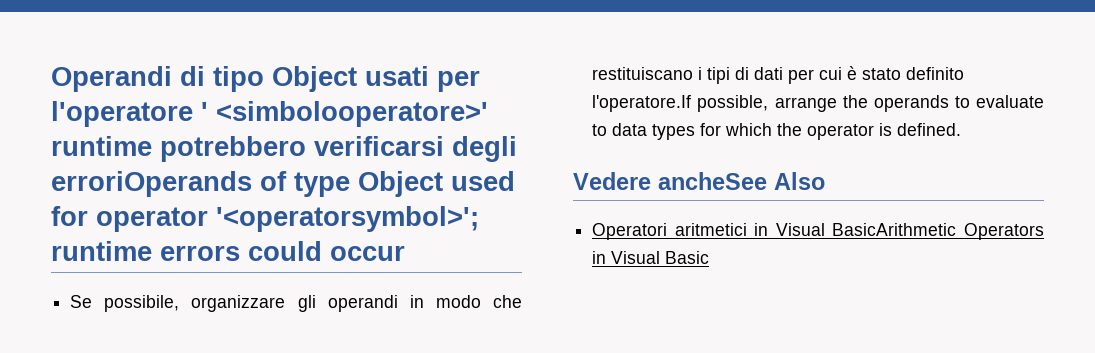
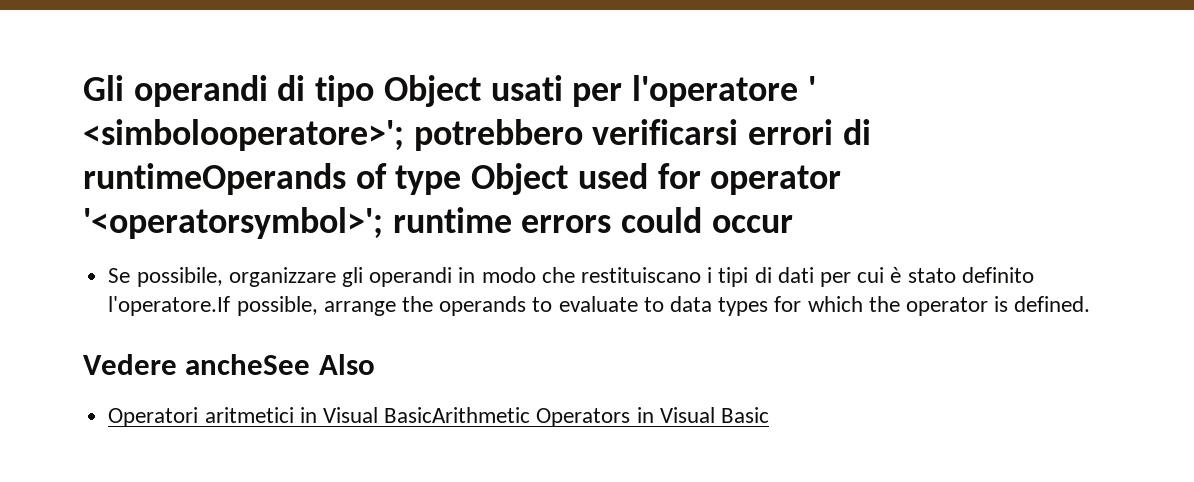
- Operandi di tipo Object usati per l'operatore ' <simbolooperatore>' runtime potrebbero verificarsi degli erroriOperands of type Object used for operator '<operatorsymbol>'; runtime errors could occur
+ Gli operandi di tipo Object usati per l'operatore ' <simbolooperatore>'; potrebbero verificarsi errori di runtimeOperands of type Object used for operator '<operatorsymbol>'; runtime errors could occur

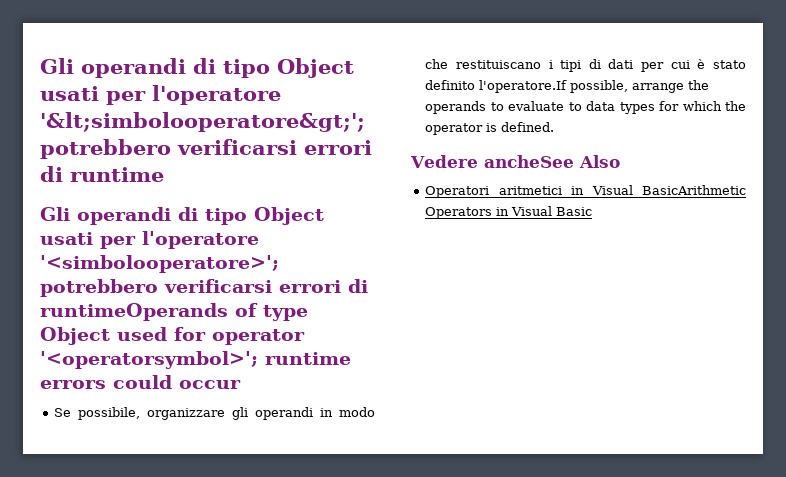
- Gli operandi di tipo Object usati per l'operatore ' <simbolooperatore>'; potrebbero verificarsi errori di runtimeOperands of type Object used for operator '<operatorsymbol>'; runtime errors could occur
+ Gli operandi di tipo Object usati per l'operatore '&lt;simbolooperatore&gt;'; potrebbero verificarsi errori di runtime
+ Gli operandi di tipo Object usati per l'operatore '<simbolooperatore>'; potrebbero verificarsi errori di runtimeOperands of type Object used for operator '<operatorsymbol>'; runtime errors could occur

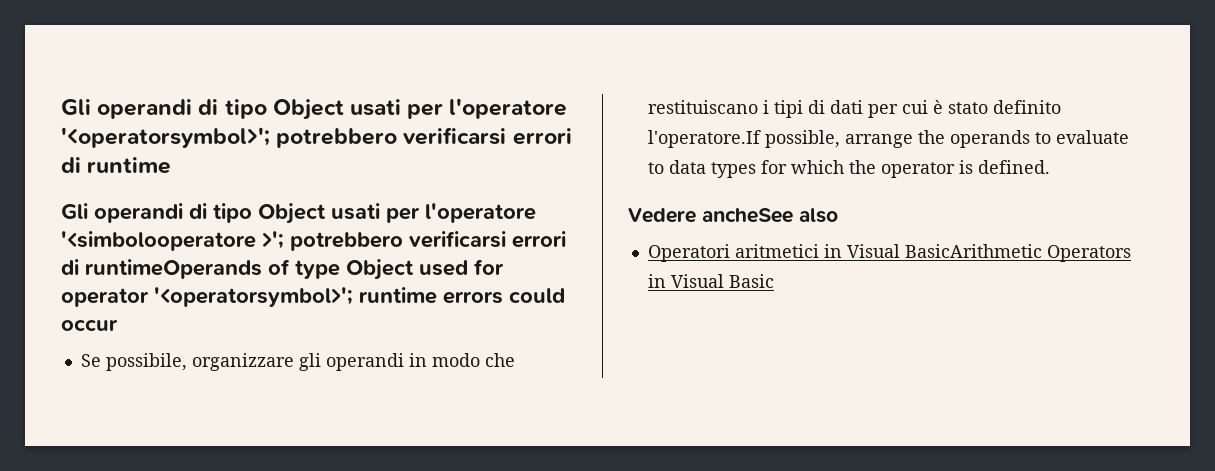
- Gli operandi di tipo Object usati per l'operatore '&lt;simbolooperatore&gt;'; potrebbero verificarsi errori di runtime
+ Gli operandi di tipo Object usati per l'operatore '<operatorsymbol>'; potrebbero verificarsi errori di runtime
- Gli operandi di tipo Object usati per l'operatore '<simbolooperatore>'; potrebbero verificarsi errori di runtimeOperands of type Object used for operator '<operatorsymbol>'; runtime errors could occur
+ Gli operandi di tipo Object usati per l'operatore '<simbolooperatore >'; potrebbero verificarsi errori di runtimeOperands of type Object used for operator '<operatorsymbol>'; runtime errors could occur
- Vedere ancheSee Also
+ Vedere ancheSee also

